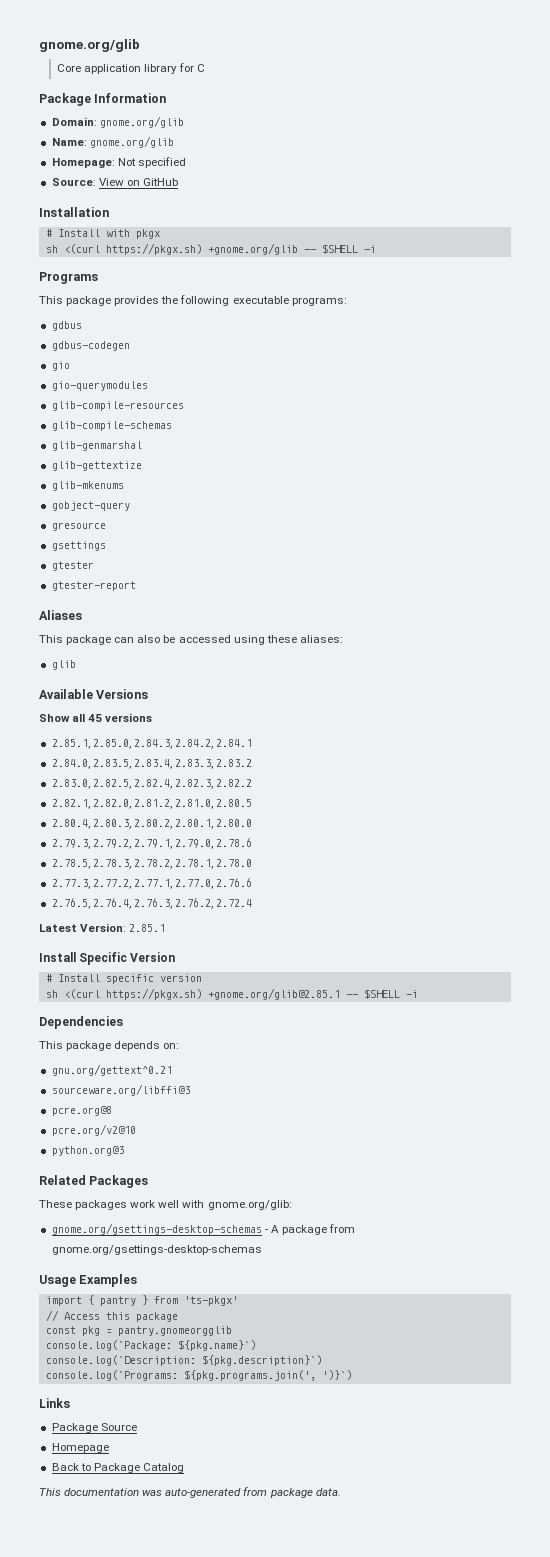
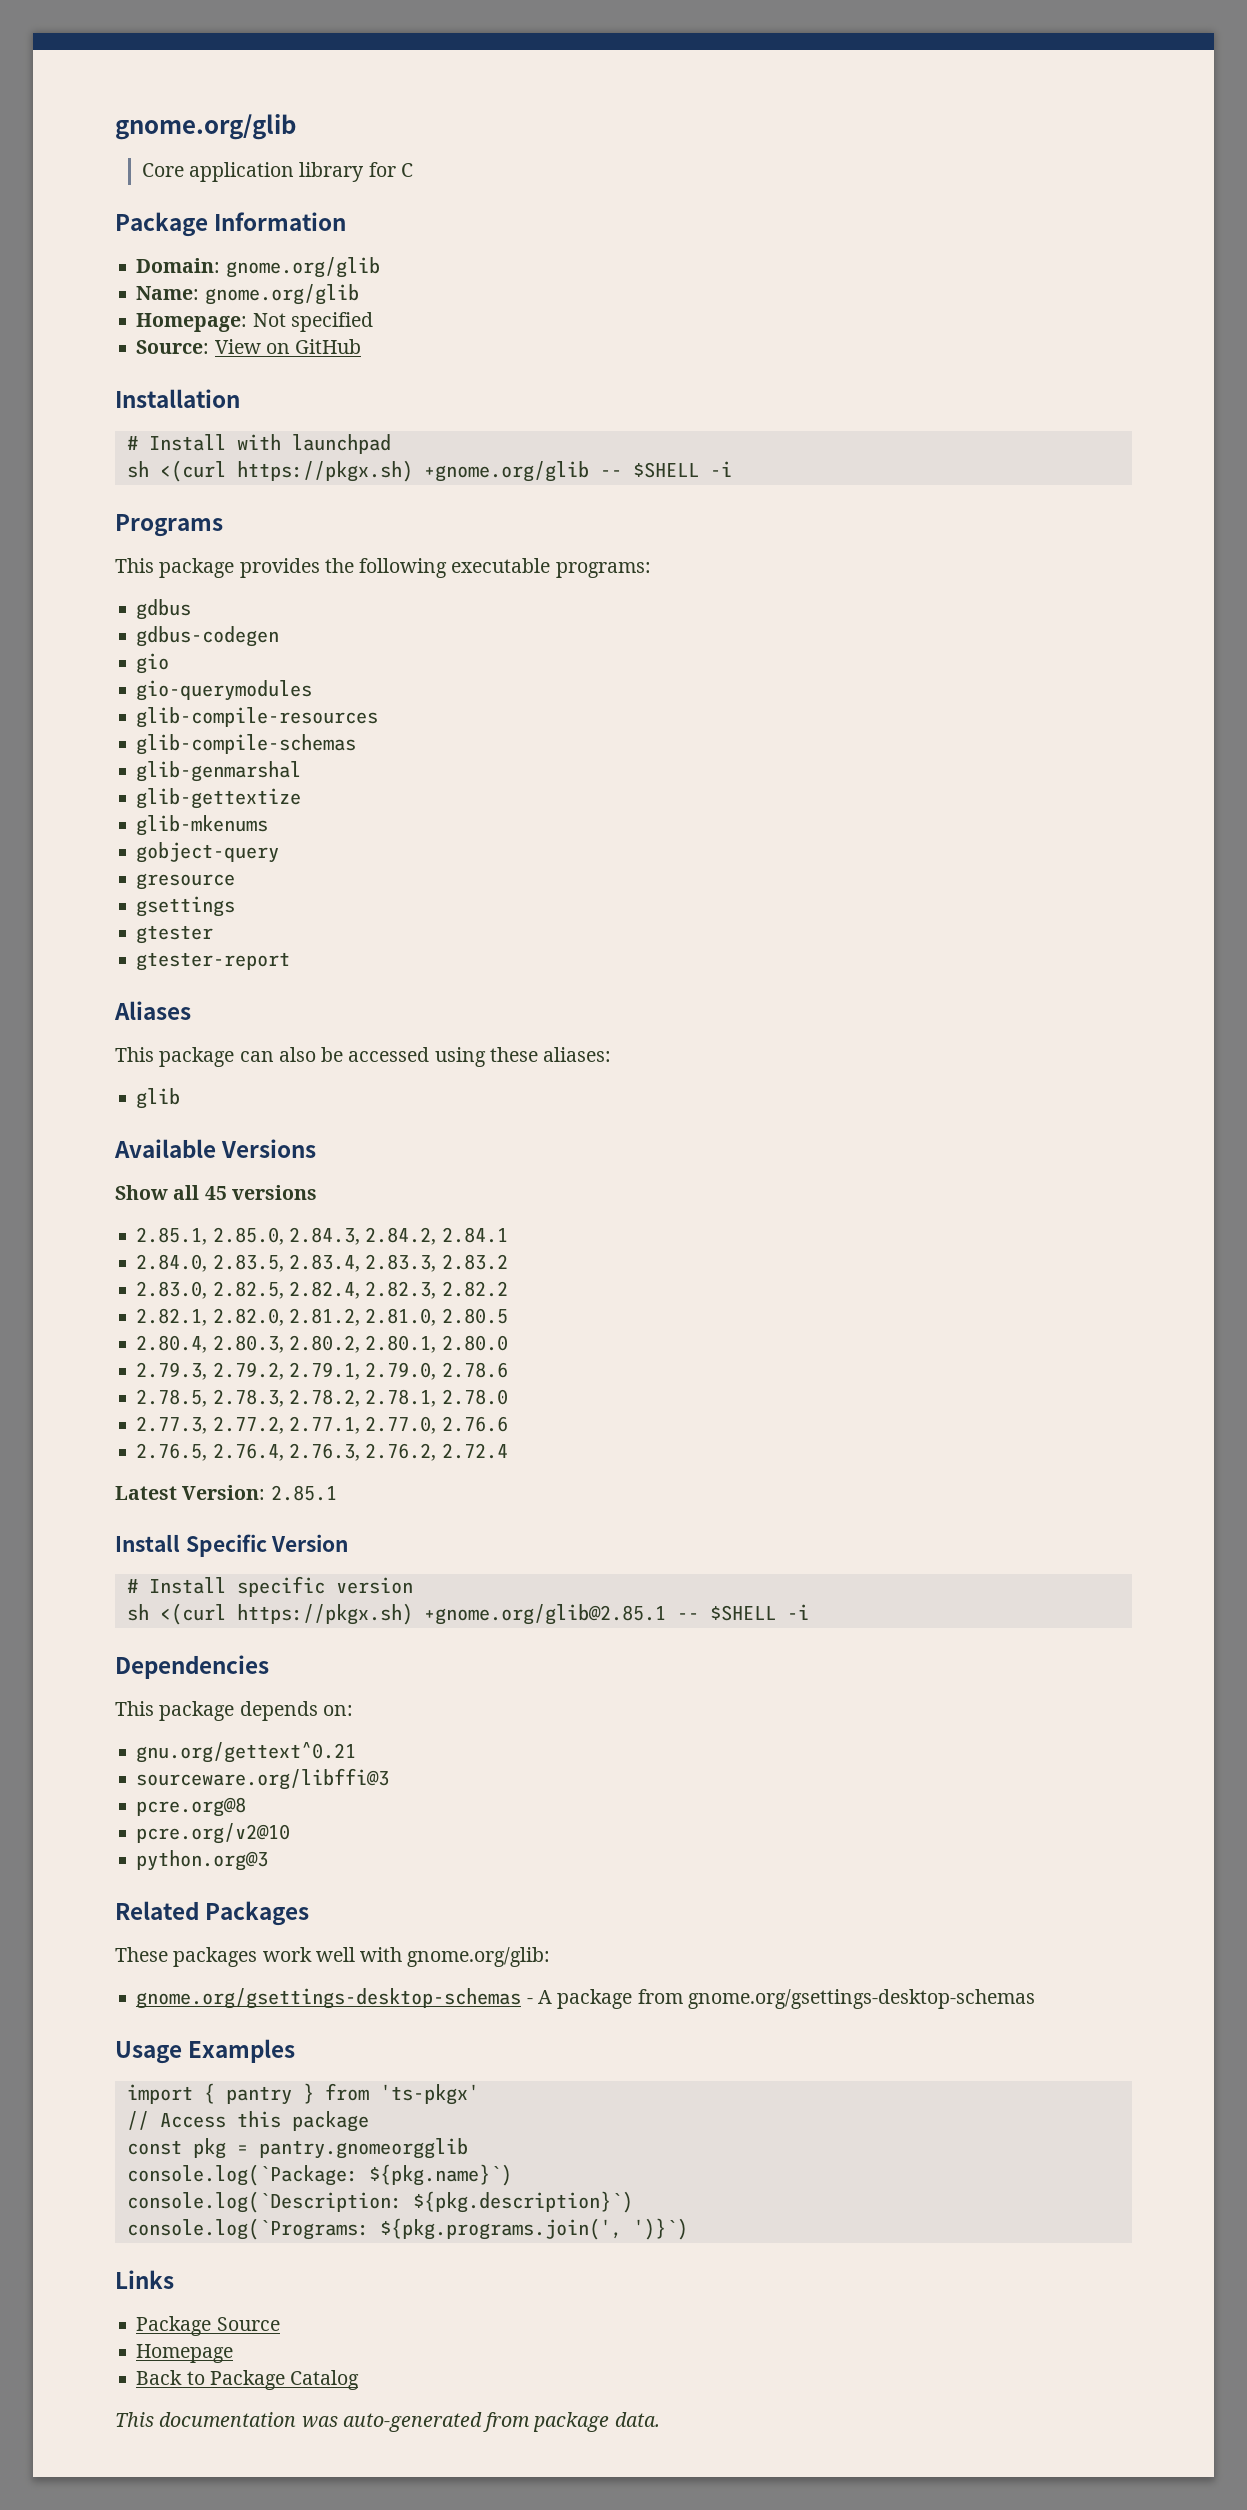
- # Install with pkgx
+ # Install with launchpad

